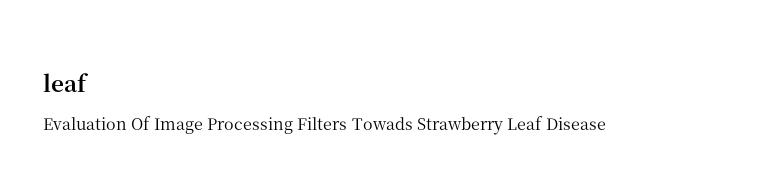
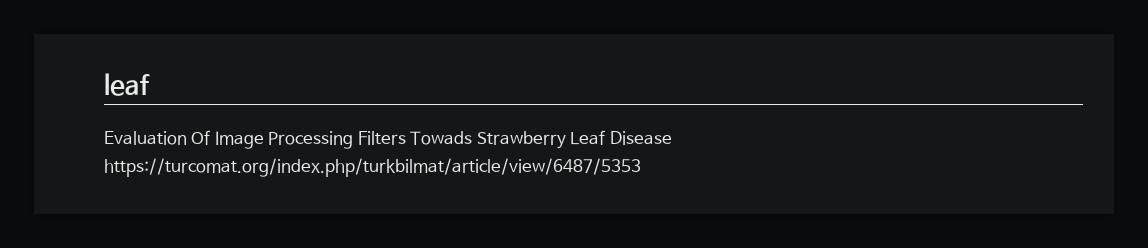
- Evaluation Of Image Processing Filters Towads Strawberry Leaf Disease
+ Evaluation Of Image Processing Filters Towads Strawberry Leaf Disease https://turcomat.org/index.php/turkbilmat/article/view/6487/5353

